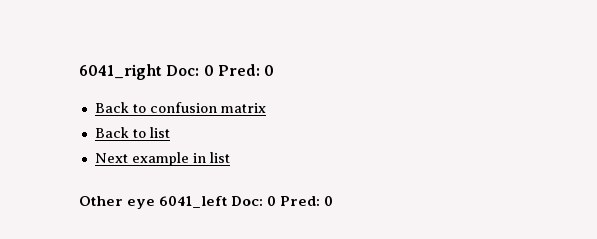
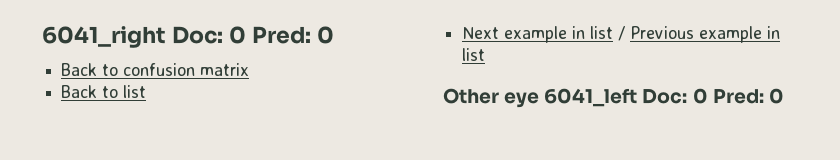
- Next example in list
+ Next example in list / Previous example in list

